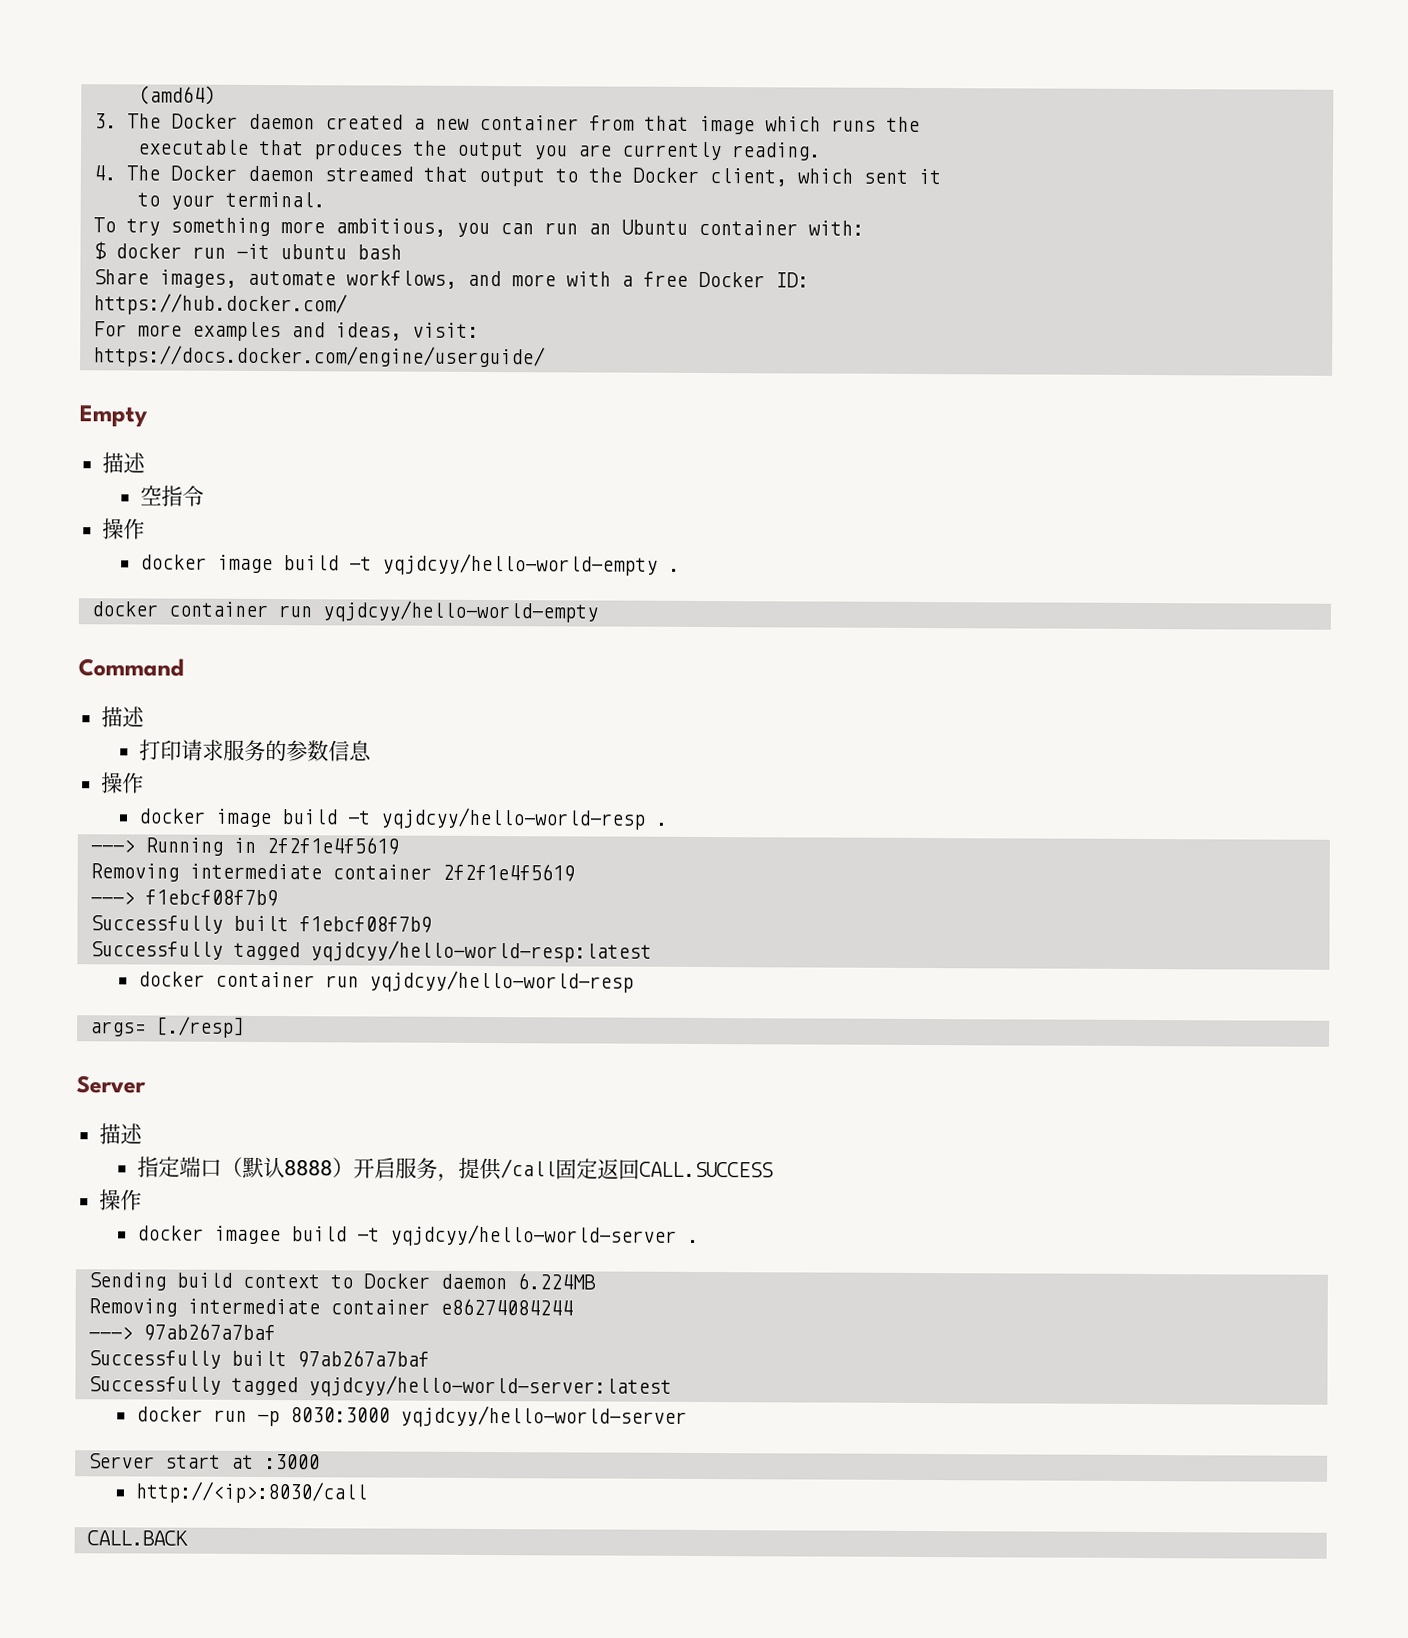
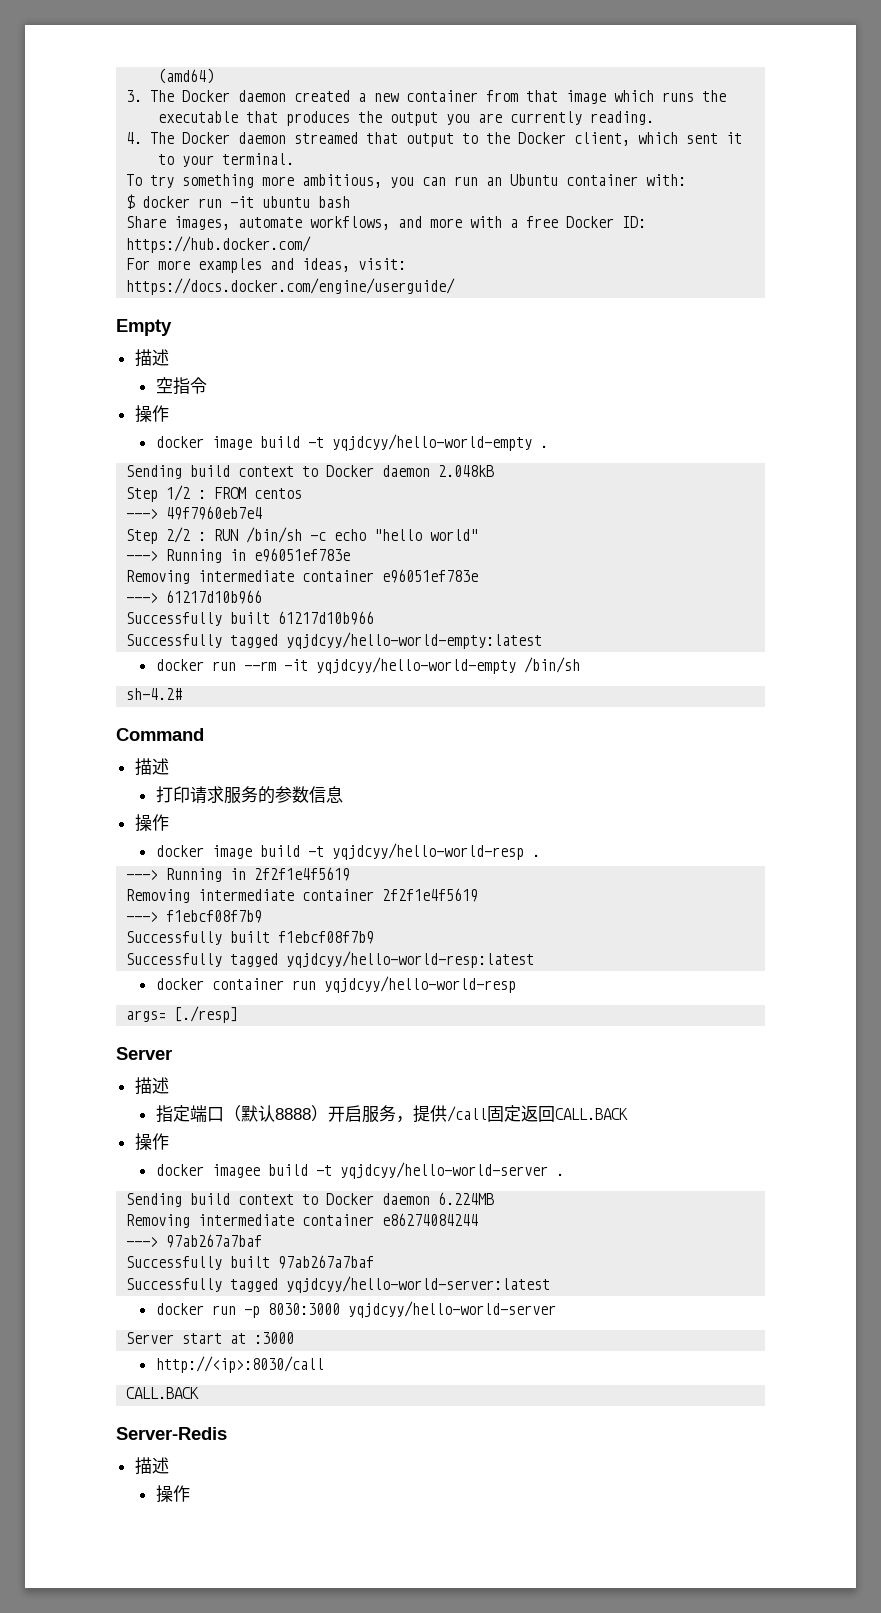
- docker container run yqjdcyy/hello-world-empty
+ Sending build context to Docker daemon 2.048kB
+ Step 1/2 : FROM centos
+ ---> 49f7960eb7e4
+ Step 2/2 : RUN /bin/sh -c echo "hello world"
+ ---> Running in e96051ef783e
+ Removing intermediate container e96051ef783e
+ ---> 61217d10b966
+ Successfully built 61217d10b966
+ Successfully tagged yqjdcyy/hello-world-empty:latest
+ docker run --rm -it yqjdcyy/hello-world-empty /bin/sh
+ sh-4.2#
- 指定端口（默认8888）开启服务，提供/call固定返回CALL.SUCCESS
+ 指定端口（默认8888）开启服务，提供/call固定返回CALL.BACK
+ Server-Redis
+ 描述
+ 操作

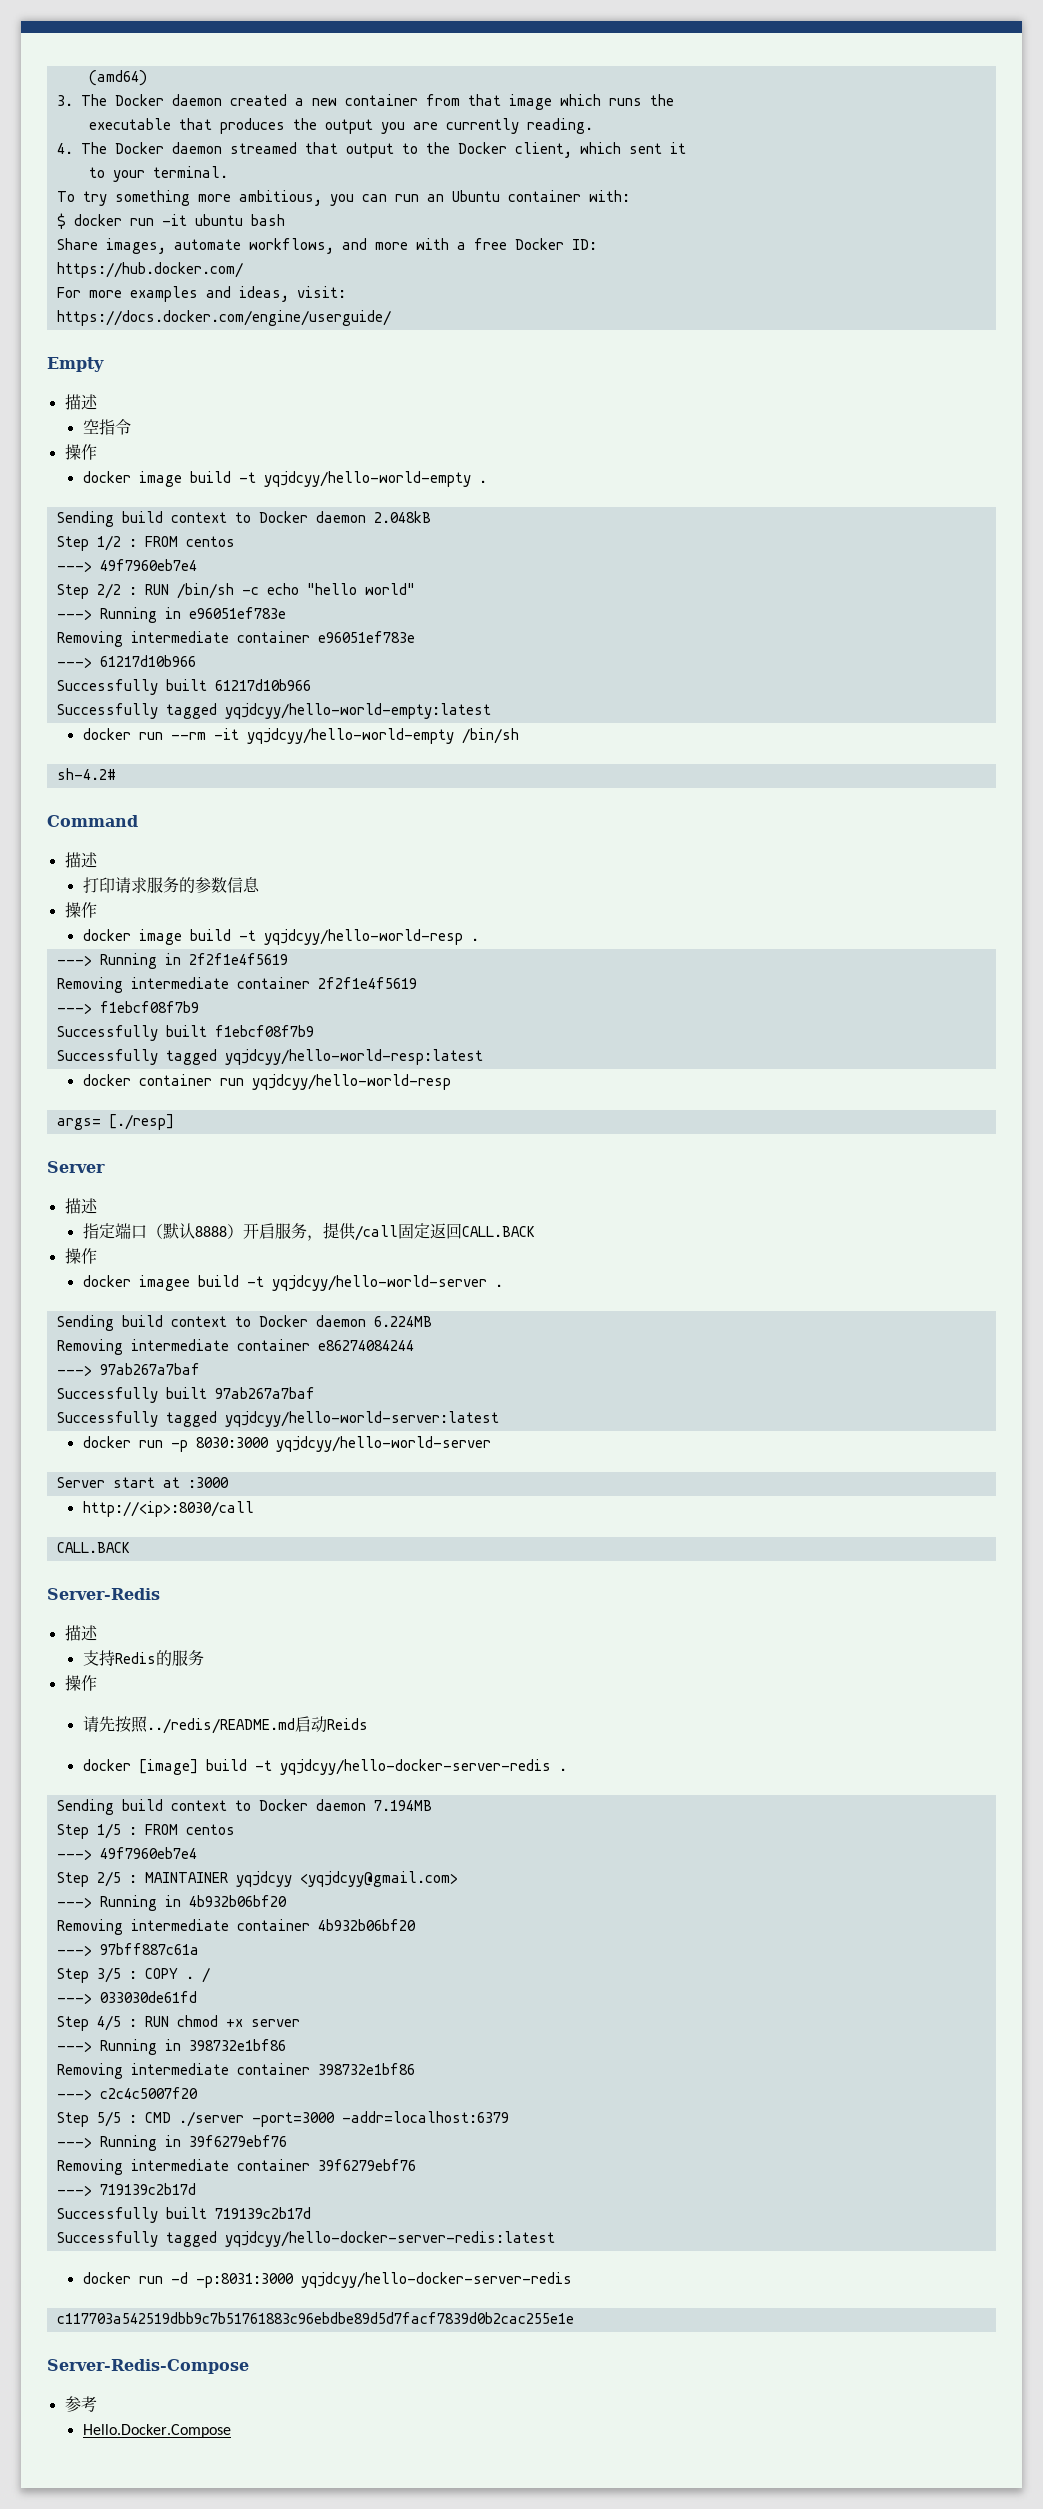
  Server-Redis
  描述
+ 支持Redis的服务
  操作
+ 请先按照../redis/README.md启动Reids
+ docker [image] build -t yqjdcyy/hello-docker-server-redis .
+ Sending build context to Docker daemon 7.194MB
+ Step 1/5 : FROM centos
+ ---> 49f7960eb7e4
+ Step 2/5 : MAINTAINER yqjdcyy <yqjdcyy@gmail.com>
+ ---> Running in 4b932b06bf20
+ Removing intermediate container 4b932b06bf20
+ ---> 97bff887c61a
+ Step 3/5 : COPY . /
+ ---> 033030de61fd
+ Step 4/5 : RUN chmod +x server
+ ---> Running in 398732e1bf86
+ Removing intermediate container 398732e1bf86
+ ---> c2c4c5007f20
+ Step 5/5 : CMD ./server -port=3000 -addr=localhost:6379
+ ---> Running in 39f6279ebf76
+ Removing intermediate container 39f6279ebf76
+ ---> 719139c2b17d
+ Successfully built 719139c2b17d
+ Successfully tagged yqjdcyy/hello-docker-server-redis:latest
+ docker run -d -p:8031:3000 yqjdcyy/hello-docker-server-redis
+ c117703a542519dbb9c7b51761883c96ebdbe89d5d7facf7839d0b2cac255e1e
+ Server-Redis-Compose
+ 参考
+ Hello.Docker.Compose

